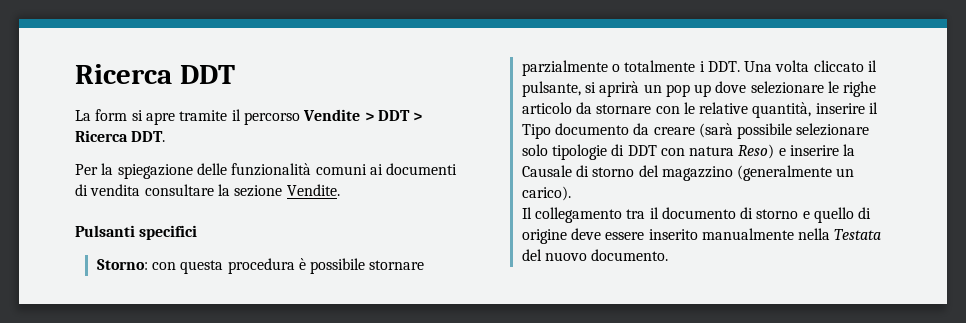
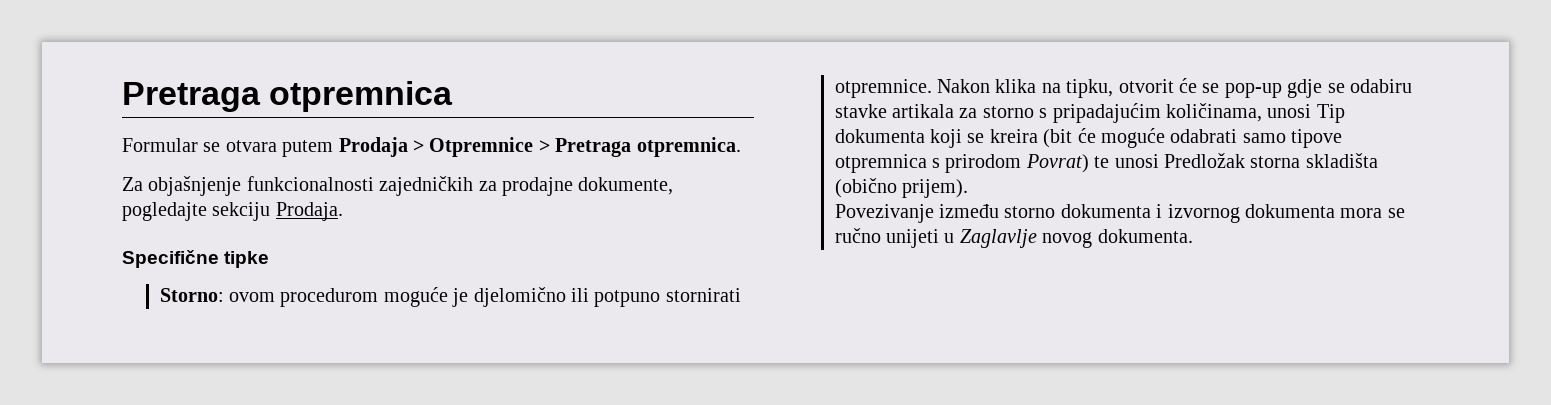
- Ricerca DDT
- La form si apre tramite il percorso Vendite > DDT > Ricerca DDT.
- Per la spiegazione delle funzionalità comuni ai documenti di vendita consultare la sezione Vendite.
- Pulsanti specifici
- Storno: con questa procedura è possibile stornare parzialmente o totalmente i DDT. Una volta cliccato il pulsante, si aprirà un pop up dove selezionare le righe articolo da stornare con le relative quantità, inserire il Tipo documento da creare (sarà possibile selezionare solo tipologie di DDT con natura Reso) e inserire la Causale di storno del magazzino (generalmente un carico).
- Il collegamento tra il documento di storno e quello di origine deve essere inserito manualmente nella Testata del nuovo documento.
+ Pretraga otpremnica
+ Formular se otvara putem Prodaja > Otpremnice > Pretraga otpremnica.
+ Za objašnjenje funkcionalnosti zajedničkih za prodajne dokumente, pogledajte sekciju Prodaja.
+ Specifične tipke
+ Storno: ovom procedurom moguće je djelomično ili potpuno stornirati otpremnice. Nakon klika na tipku, otvorit će se pop-up gdje se odabiru stavke artikala za storno s pripadajućim količinama, unosi Tip dokumenta koji se kreira (bit će moguće odabrati samo tipove otpremnica s prirodom Povrat) te unosi Predložak storna skladišta (obično prijem).
+ Povezivanje između storno dokumenta i izvornog dokumenta mora se ručno unijeti u Zaglavlje novog dokumenta.

